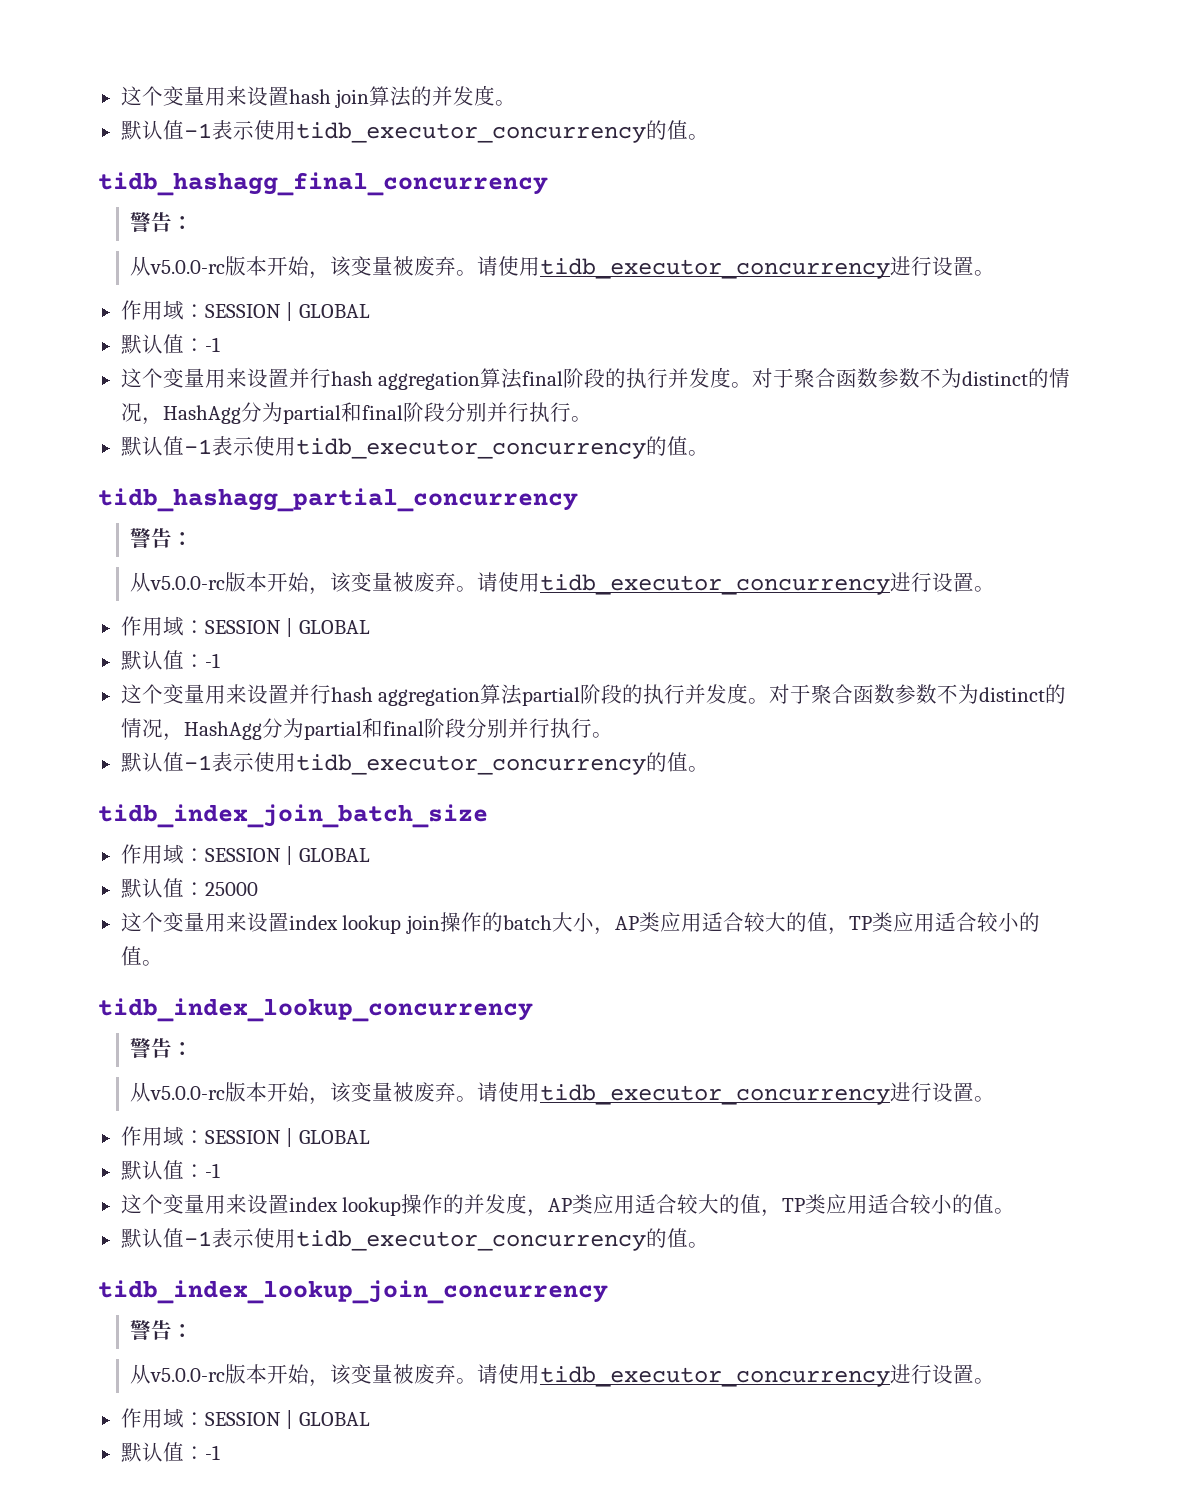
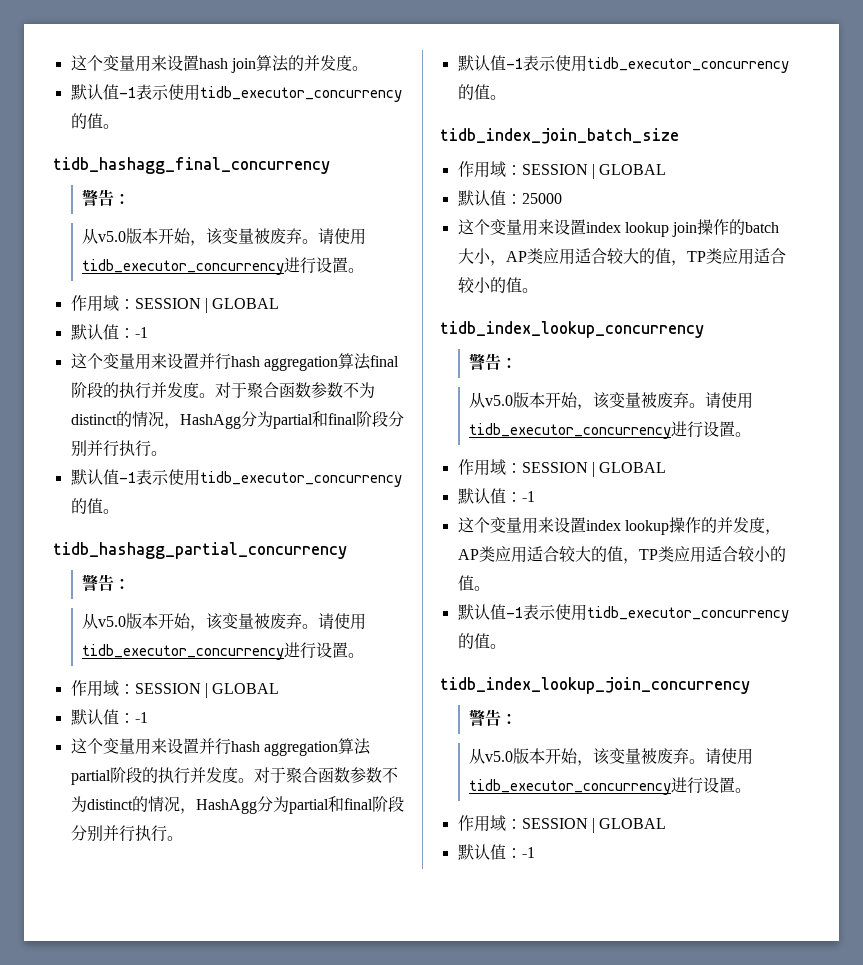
  tidb_hashagg_final_concurrency
  警告：
- 从v5.0.0-rc版本开始，该变量被废弃。
+ 从v5.0版本开始，该变量被废弃。
  tidb_hashagg_partial_concurrency
  警告：
- 从v5.0.0-rc版本开始，该变量被废弃。
+ 从v5.0版本开始，该变量被废弃。
  tidb_index_lookup_concurrency
  警告：
- 从v5.0.0-rc版本开始，该变量被废弃。
+ 从v5.0版本开始，该变量被废弃。
  tidb_index_lookup_join_concurrency
  警告：
- 从v5.0.0-rc版本开始，该变量被废弃。
+ 从v5.0版本开始，该变量被废弃。

